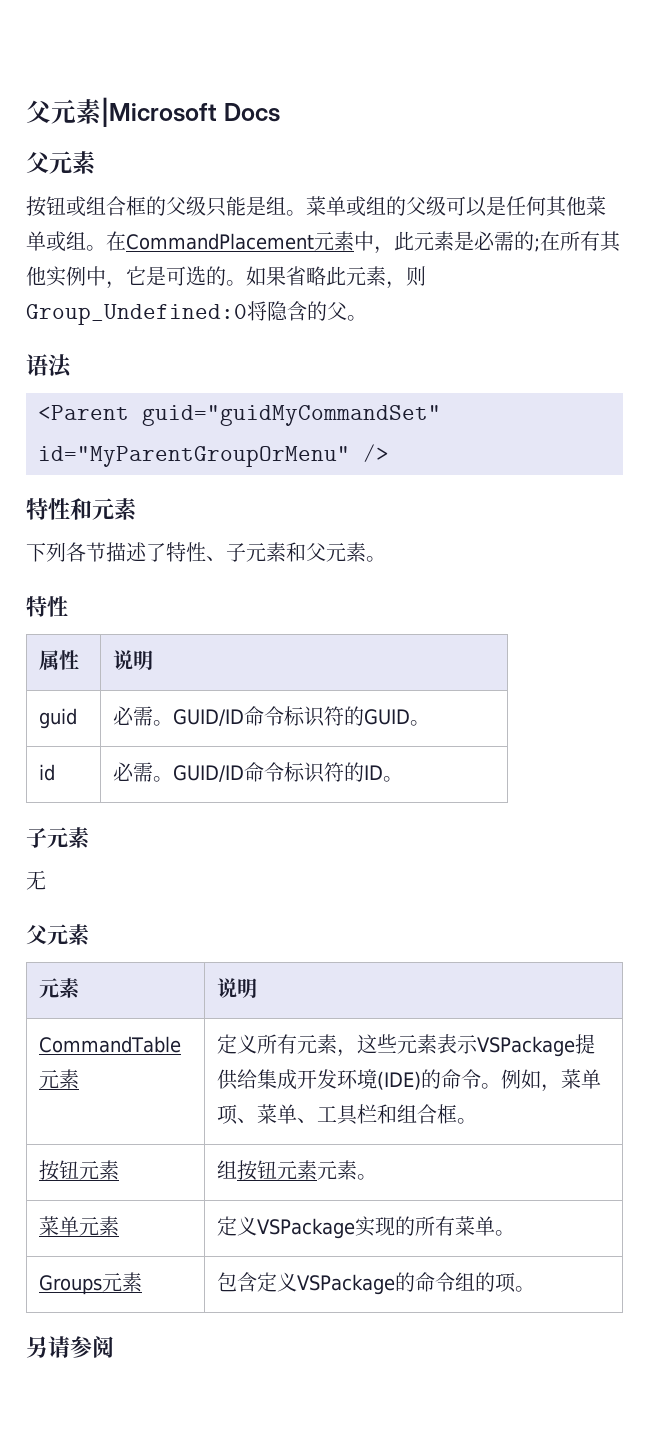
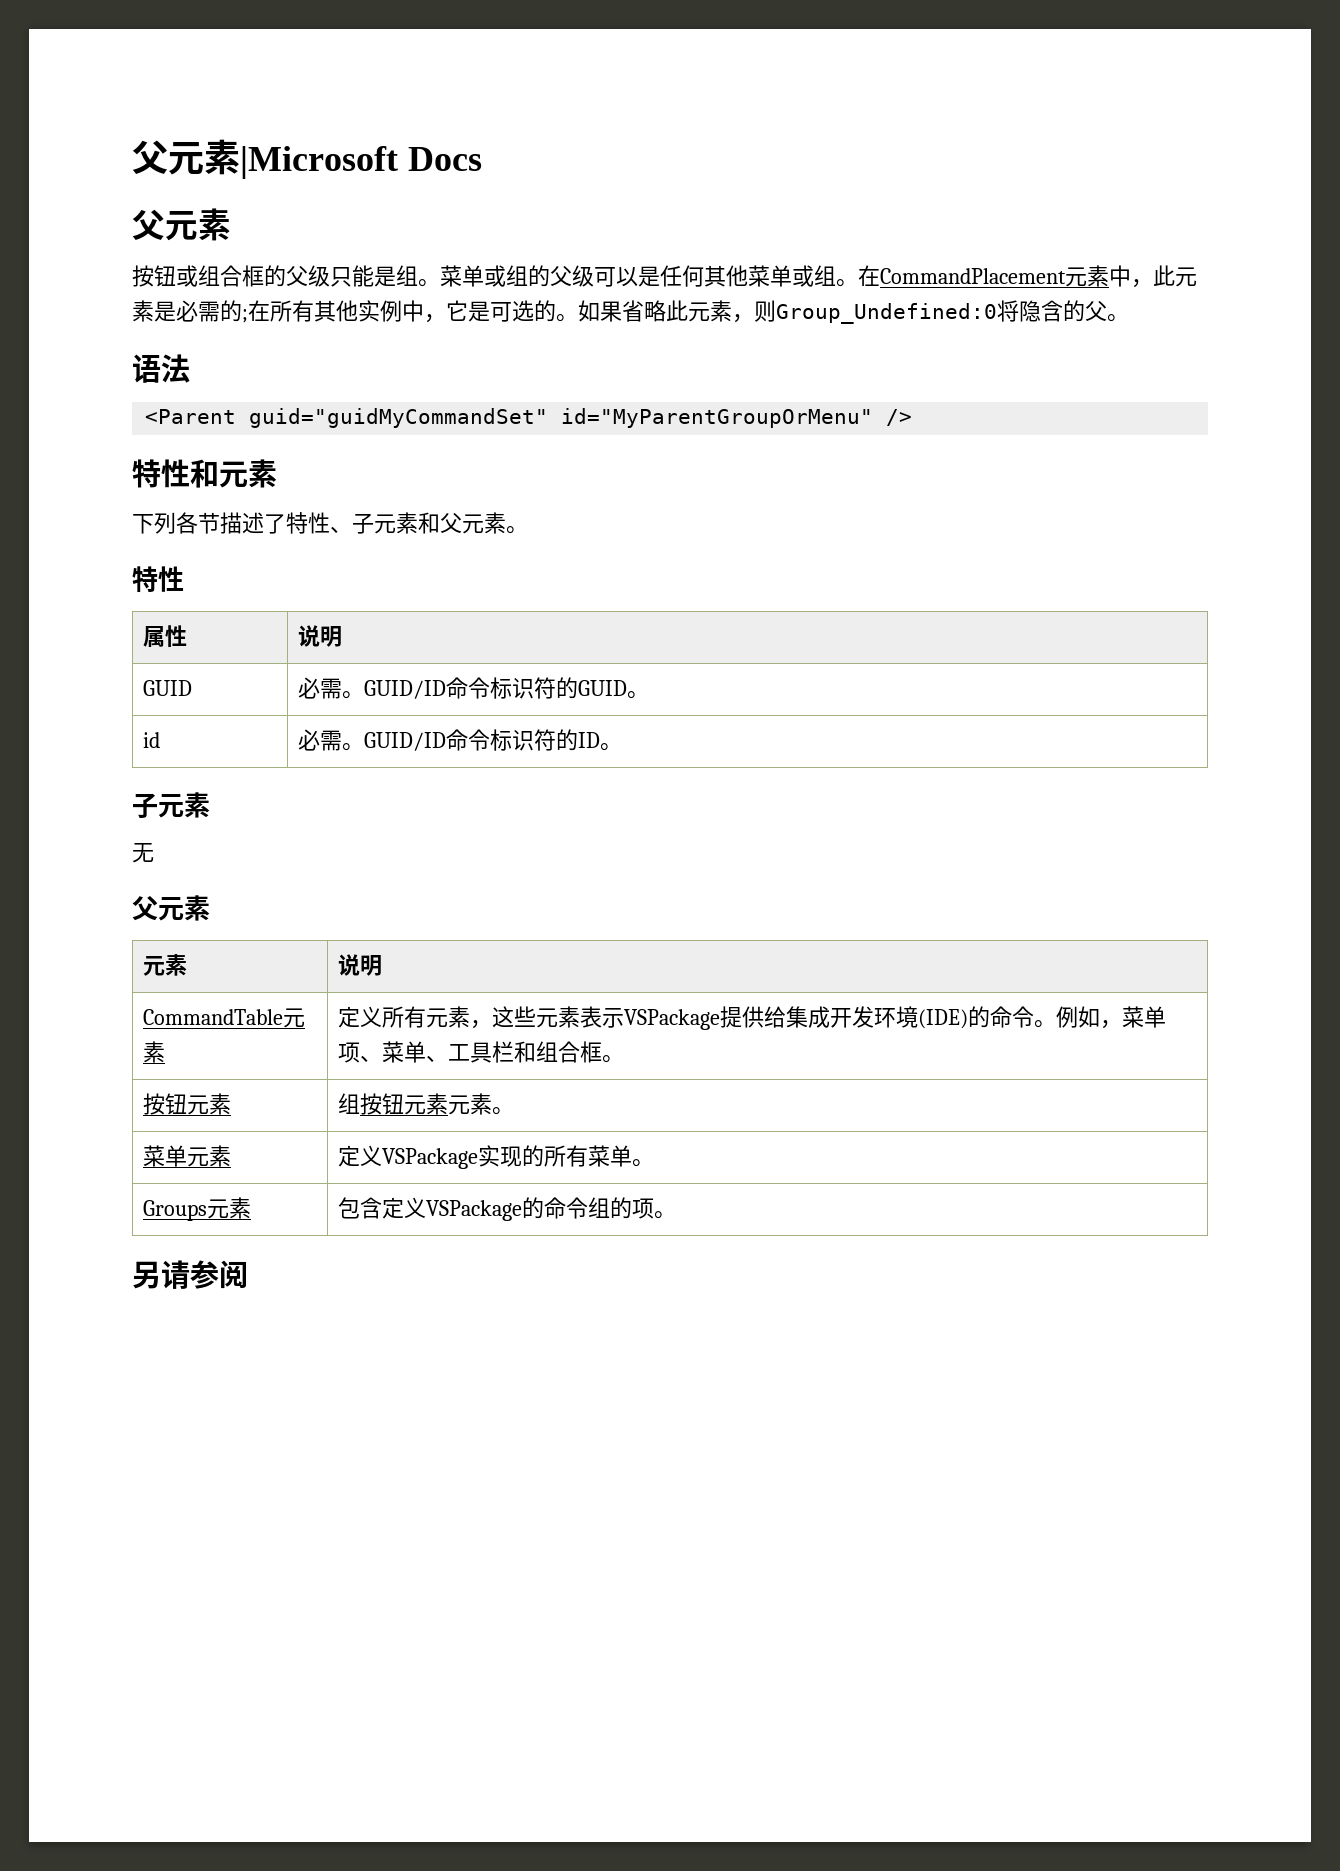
- guid | 必需。GUID/ID命令标识符的GUID。
+ GUID | 必需。GUID/ID命令标识符的GUID。

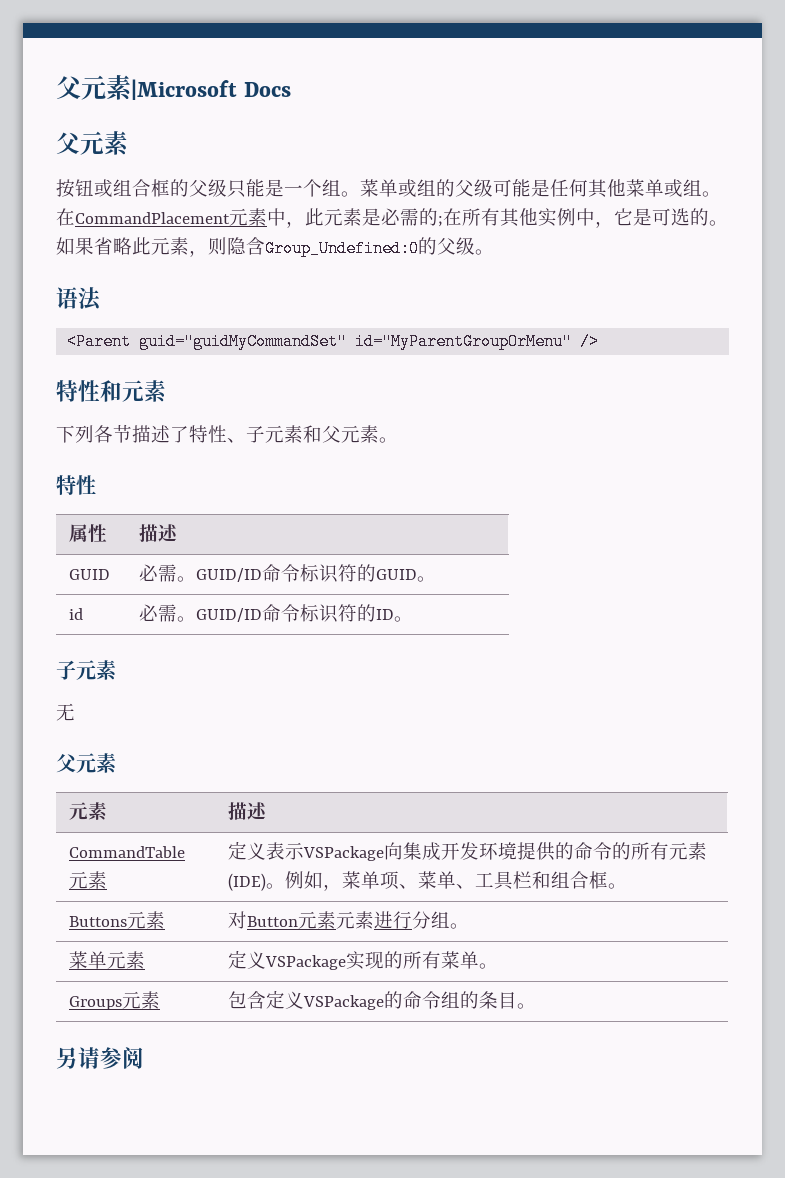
- 按钮或组合框的父级只能是组。
+ 按钮或组合框的父级只能是一个组。
- 菜单或组的父级可以是任何其他菜单或组。
+ 菜单或组的父级可能是任何其他菜单或组。
- 如果省略此元素，则Group_Undefined:0将隐含的父。
+ 如果省略此元素，则隐含Group_Undefined:0的父级。
- 属性 | 说明
+ 属性 | 描述
- 元素 | 说明
+ 元素 | 描述
- CommandTable元素 | 定义所有元素，这些元素表示VSPackage提供给集成开发环境(IDE)的命令。例如，菜单项、菜单、工具栏和组合框。
+ CommandTable元素 | 定义表示VSPackage向集成开发环境提供的命令的所有元素(IDE)。例如，菜单项、菜单、工具栏和组合框。
- 按钮元素 | 组按钮元素元素。
+ Buttons元素 | 对Button元素元素进行分组。
- Groups元素 | 包含定义VSPackage的命令组的项。
+ Groups元素 | 包含定义VSPackage的命令组的条目。

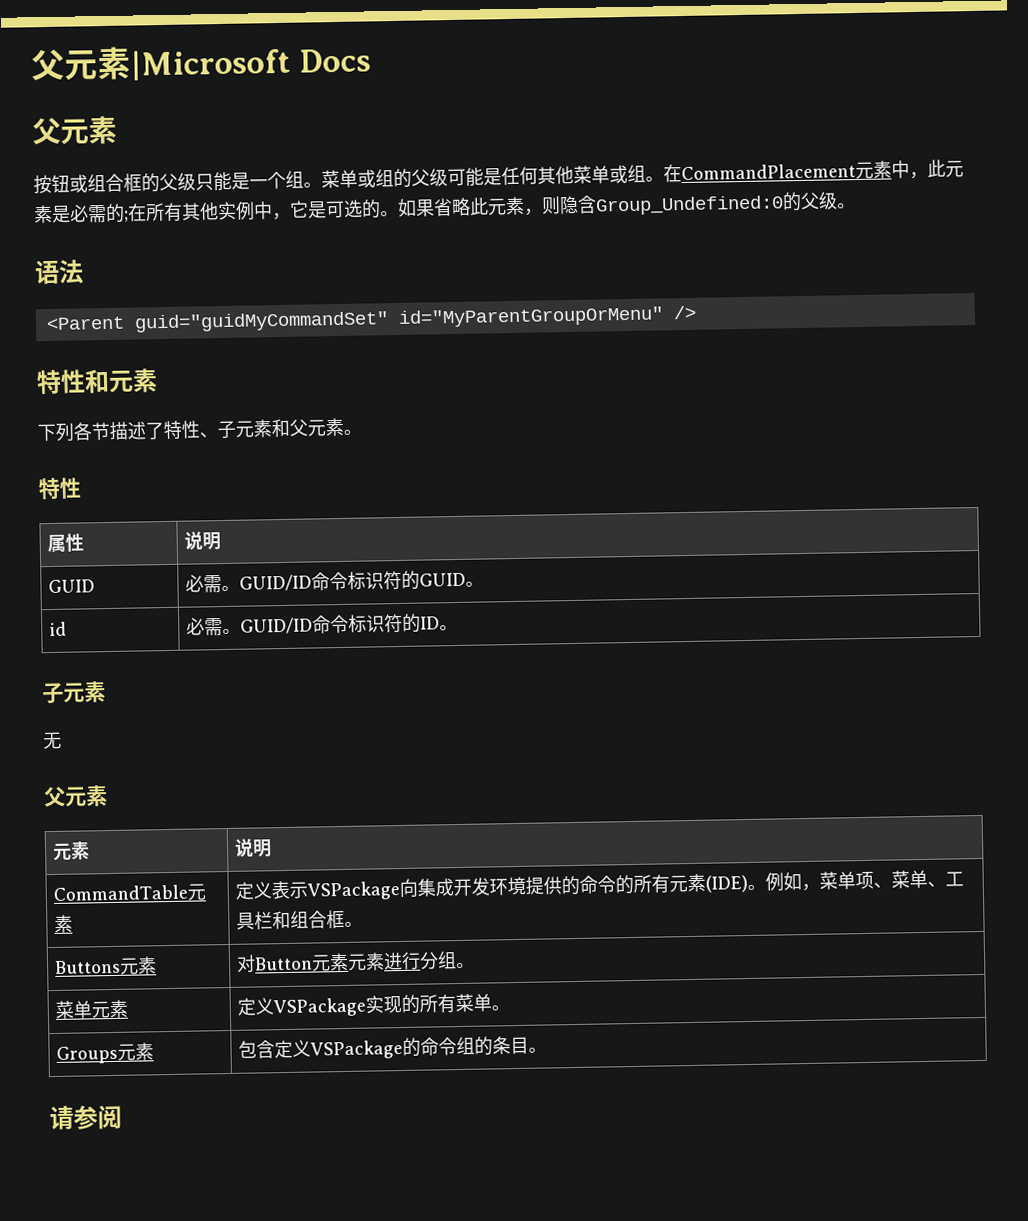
- 属性 | 描述
+ 属性 | 说明
- 元素 | 描述
+ 元素 | 说明
- 另请参阅
+ 请参阅

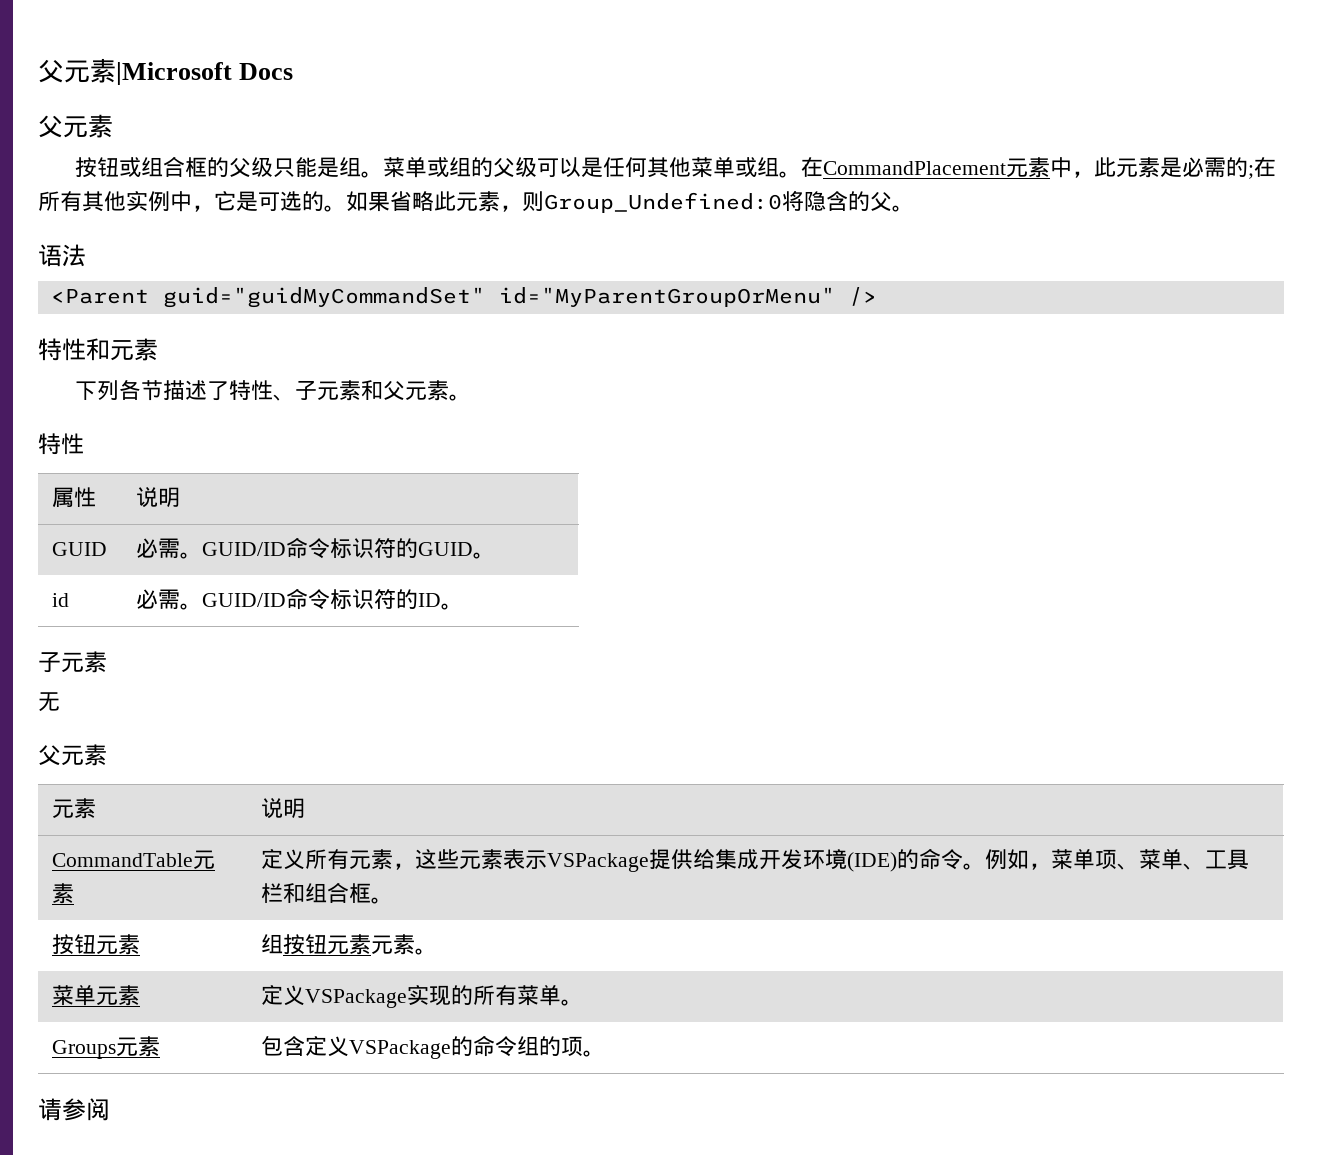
- 按钮或组合框的父级只能是一个组。
+ 按钮或组合框的父级只能是组。
- 菜单或组的父级可能是任何其他菜单或组。
+ 菜单或组的父级可以是任何其他菜单或组。
- 如果省略此元素，则隐含Group_Undefined:0的父级。
+ 如果省略此元素，则Group_Undefined:0将隐含的父。
- CommandTable元素 | 定义表示VSPackage向集成开发环境提供的命令的所有元素(IDE)。例如，菜单项、菜单、工具栏和组合框。
+ CommandTable元素 | 定义所有元素，这些元素表示VSPackage提供给集成开发环境(IDE)的命令。例如，菜单项、菜单、工具栏和组合框。
- Buttons元素 | 对Button元素元素进行分组。
+ 按钮元素 | 组按钮元素元素。
- Groups元素 | 包含定义VSPackage的命令组的条目。
+ Groups元素 | 包含定义VSPackage的命令组的项。

